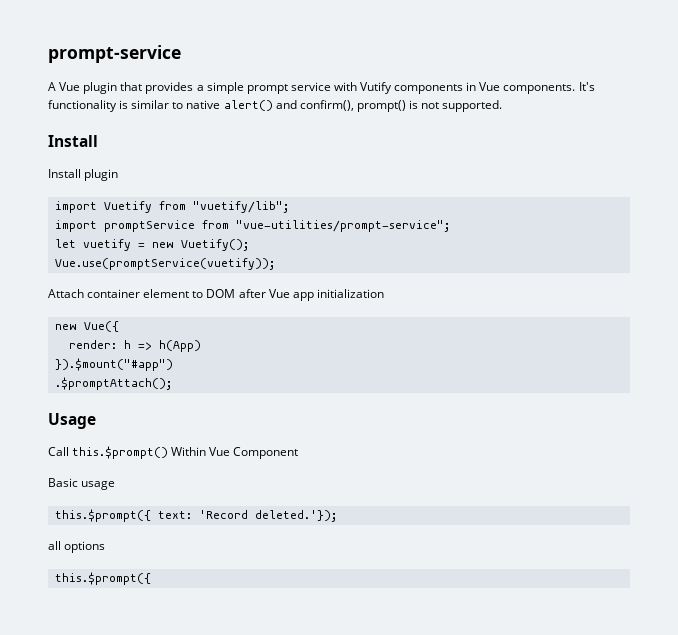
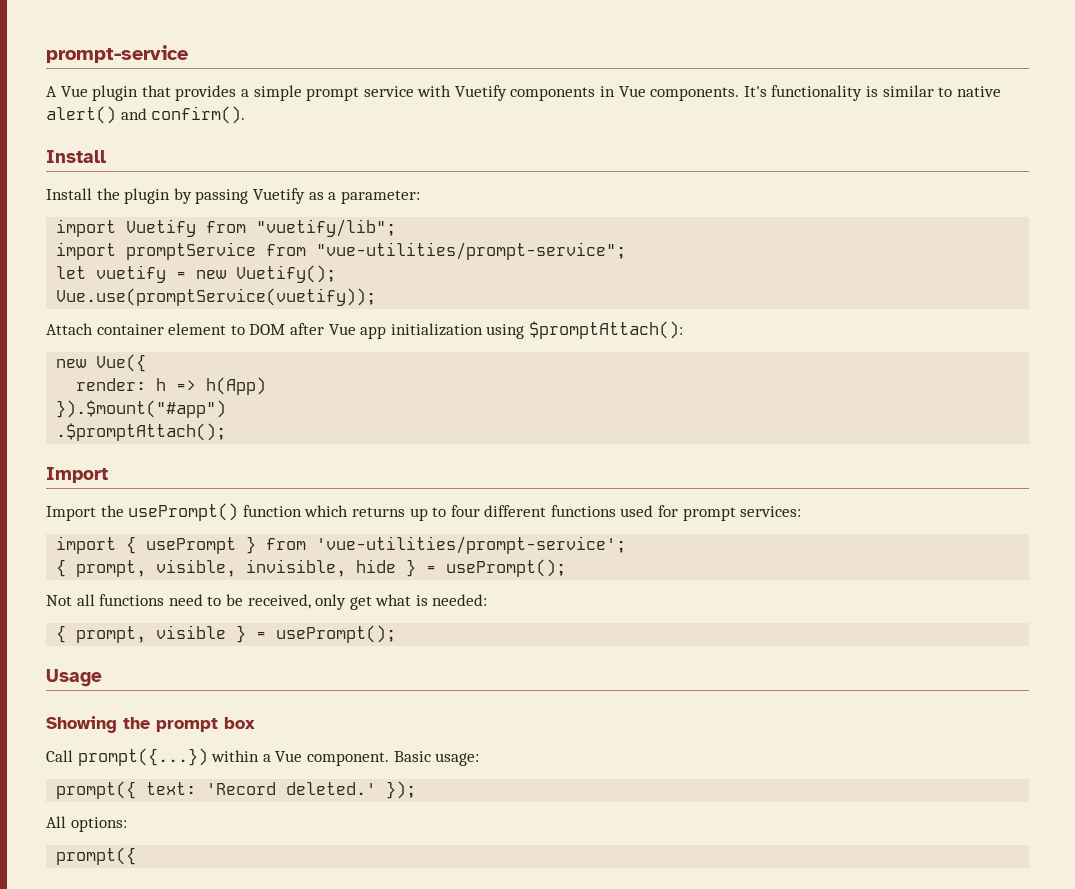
- A Vue plugin that provides a simple prompt service with Vutify components in Vue components.
+ A Vue plugin that provides a simple prompt service with Vuetify components in Vue components.
- It's functionality is similar to native alert() and confirm(), prompt() is not supported.
+ It's functionality is similar to native alert() and confirm().
- Install plugin
+ Install the plugin by passing Vuetify as a parameter:
- Attach container element to DOM after Vue app initialization
+ Attach container element to DOM after Vue app initialization using $promptAttach():
  .$promptAttach();
+ Import
+ Import the usePrompt() function which returns up to four different functions used for prompt services:
+ import { usePrompt } from 'vue-utilities/prompt-service';
+ { prompt, visible, invisible, hide } = usePrompt();
+ Not all functions need to be received, only get what is needed:
+ { prompt, visible } = usePrompt();
  Usage
- Call this.$prompt() Within Vue Component
- Basic usage
- this.$prompt({ text: 'Record deleted.'});
- all options
- this.$prompt({
+ Showing the prompt box
+ Call prompt({...}) within a Vue component. Basic usage:
+ prompt({ text: 'Record deleted.' });
+ All options:
+ prompt({

